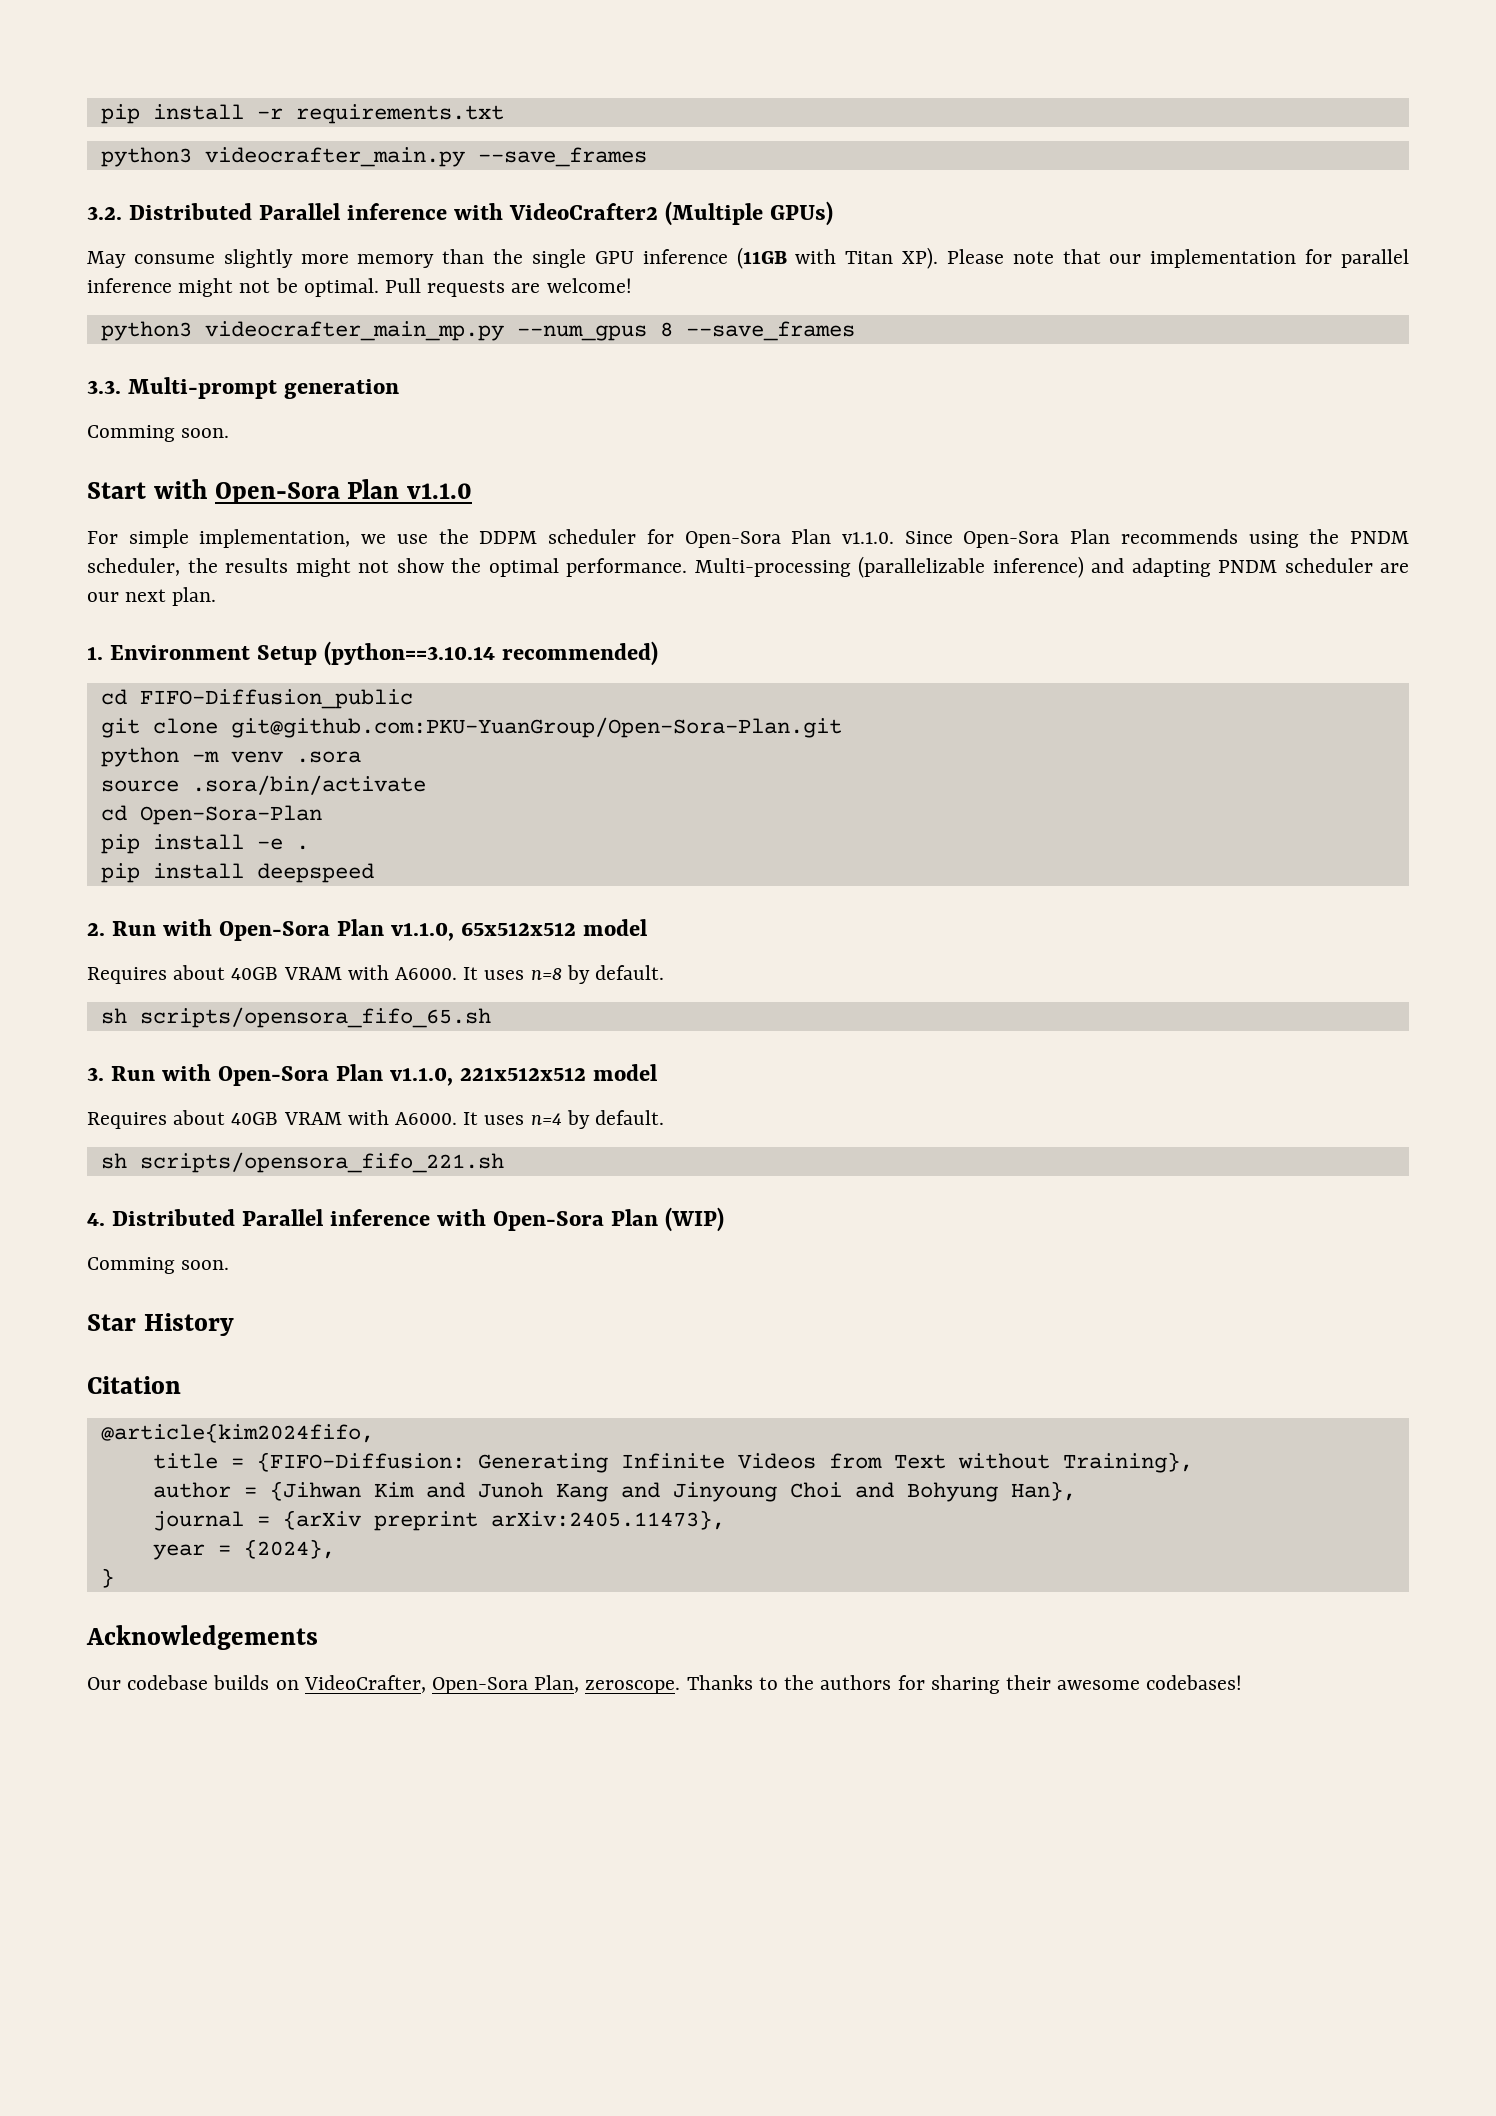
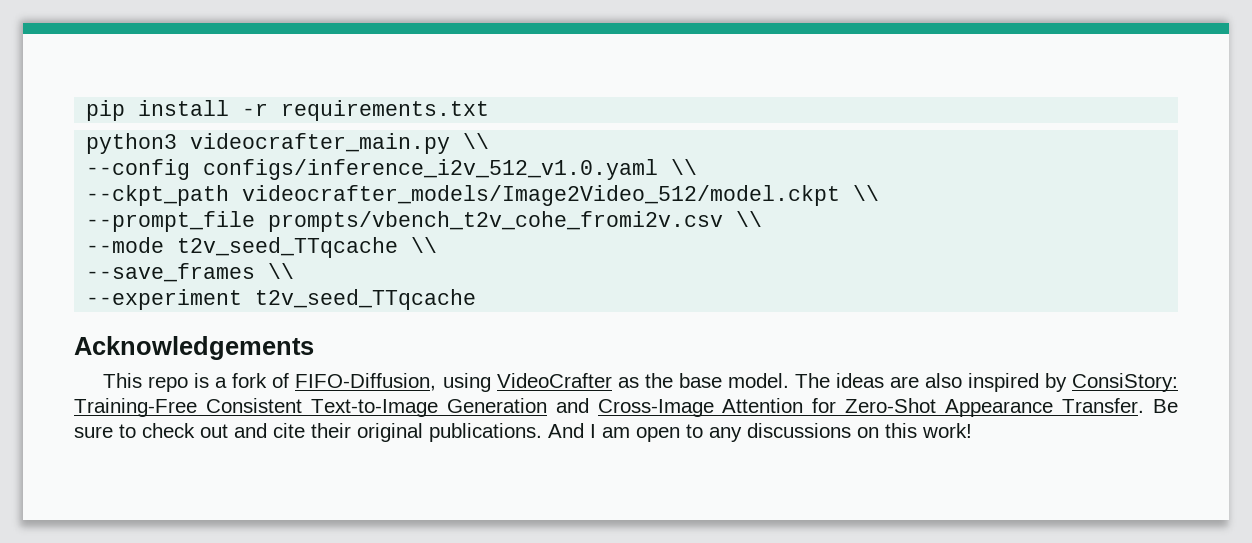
- python3 videocrafter_main.py --save_frames
- 3.2. Distributed Parallel inference with VideoCrafter2 (Multiple GPUs)
- May consume slightly more memory than the single GPU inference (11GB with Titan XP). Please note that our implementation for parallel inference might not be optimal. Pull requests are welcome!
- python3 videocrafter_main_mp.py --num_gpus 8 --save_frames
- 3.3. Multi-prompt generation
- Comming soon.
- Start with Open-Sora Plan v1.1.0
- For simple implementation, we use the DDPM scheduler for Open-Sora Plan v1.1.0. Since Open-Sora Plan recommends using the PNDM scheduler, the results might not show the optimal performance. Multi-processing (parallelizable inference) and adapting PNDM scheduler are our next plan.
- 1. Environment Setup (python==3.10.14 recommended)
- cd FIFO-Diffusion_public
- git clone git@github.com:PKU-YuanGroup/Open-Sora-Plan.git
- python -m venv .sora
- source .sora/bin/activate
- cd Open-Sora-Plan
- pip install -e .
- pip install deepspeed
- 2. Run with Open-Sora Plan v1.1.0, 65x512x512 model
- Requires about 40GB VRAM with A6000. It uses n=8 by default.
- sh scripts/opensora_fifo_65.sh
- 3. Run with Open-Sora Plan v1.1.0, 221x512x512 model
- Requires about 40GB VRAM with A6000. It uses n=4 by default.
- sh scripts/opensora_fifo_221.sh
- 4. Distributed Parallel inference with Open-Sora Plan (WIP)
- Comming soon.
- Star History
- Citation
- @article{kim2024fifo,
- title = {FIFO-Diffusion: Generating Infinite Videos from Text without Training},
- author = {Jihwan Kim and Junoh Kang and Jinyoung Choi and Bohyung Han},
- journal = {arXiv preprint arXiv:2405.11473},
- year = {2024},
- }
+ python3 videocrafter_main.py \\
+ --config configs/inference_i2v_512_v1.0.yaml \\
+ --ckpt_path videocrafter_models/Image2Video_512/model.ckpt \\
+ --prompt_file prompts/vbench_t2v_cohe_fromi2v.csv \\
+ --mode t2v_seed_TTqcache \\
+ --save_frames \\
+ --experiment t2v_seed_TTqcache
  Acknowledgements
- Our codebase builds on VideoCrafter, Open-Sora Plan, zeroscope. Thanks to the authors for sharing their awesome codebases!
+ This repo is a fork of FIFO-Diffusion, using VideoCrafter as the base model. The ideas are also inspired by ConsiStory: Training-Free Consistent Text-to-Image Generation and Cross-Image Attention for Zero-Shot Appearance Transfer. Be sure to check out and cite their original publications. And I am open to any discussions on this work!

